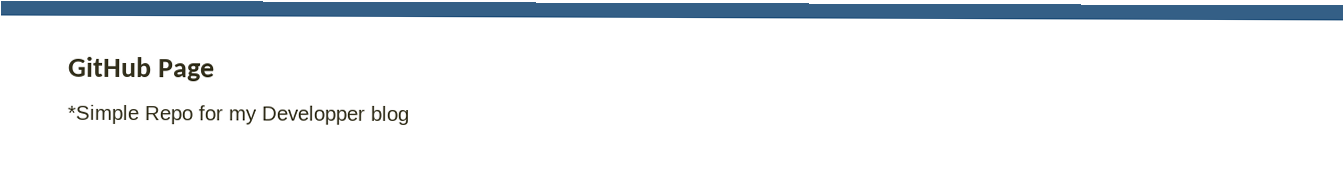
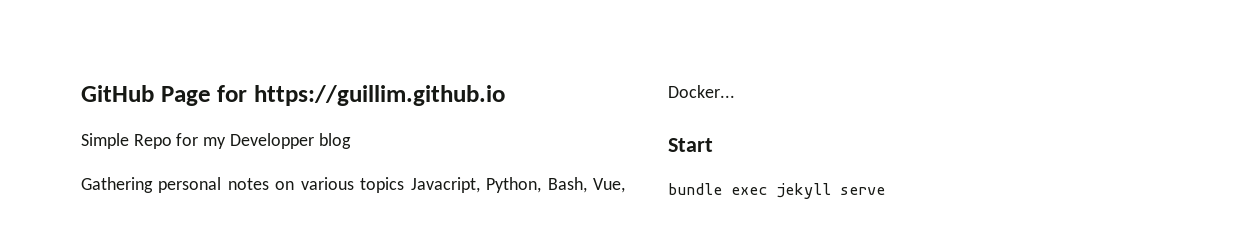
- GitHub Page
- *Simple Repo for my Developper blog
+ GitHub Page for https://guillim.github.io
+ Simple Repo for my Developper blog
+ Gathering personal notes on various topics Javacript, Python, Bash, Vue, Docker...
+ Start
+ bundle exec jekyll serve

